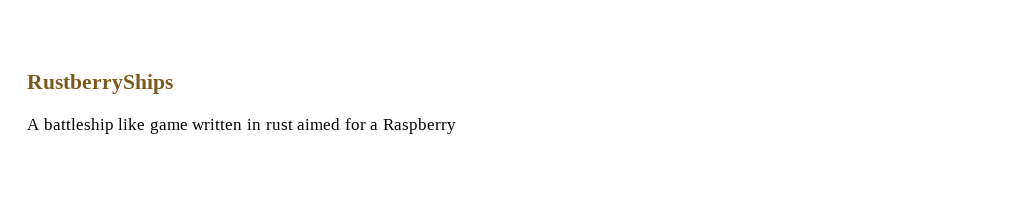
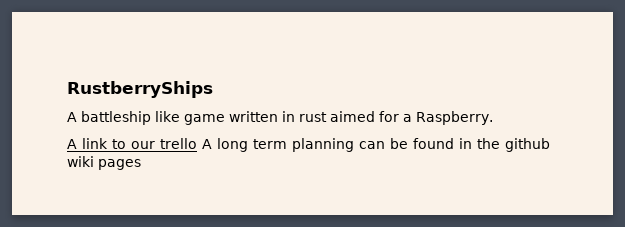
- A battleship like game written in rust aimed for a Raspberry
+ A battleship like game written in rust aimed for a Raspberry.
+ A link to our trello A long term planning can be found in the github wiki pages

